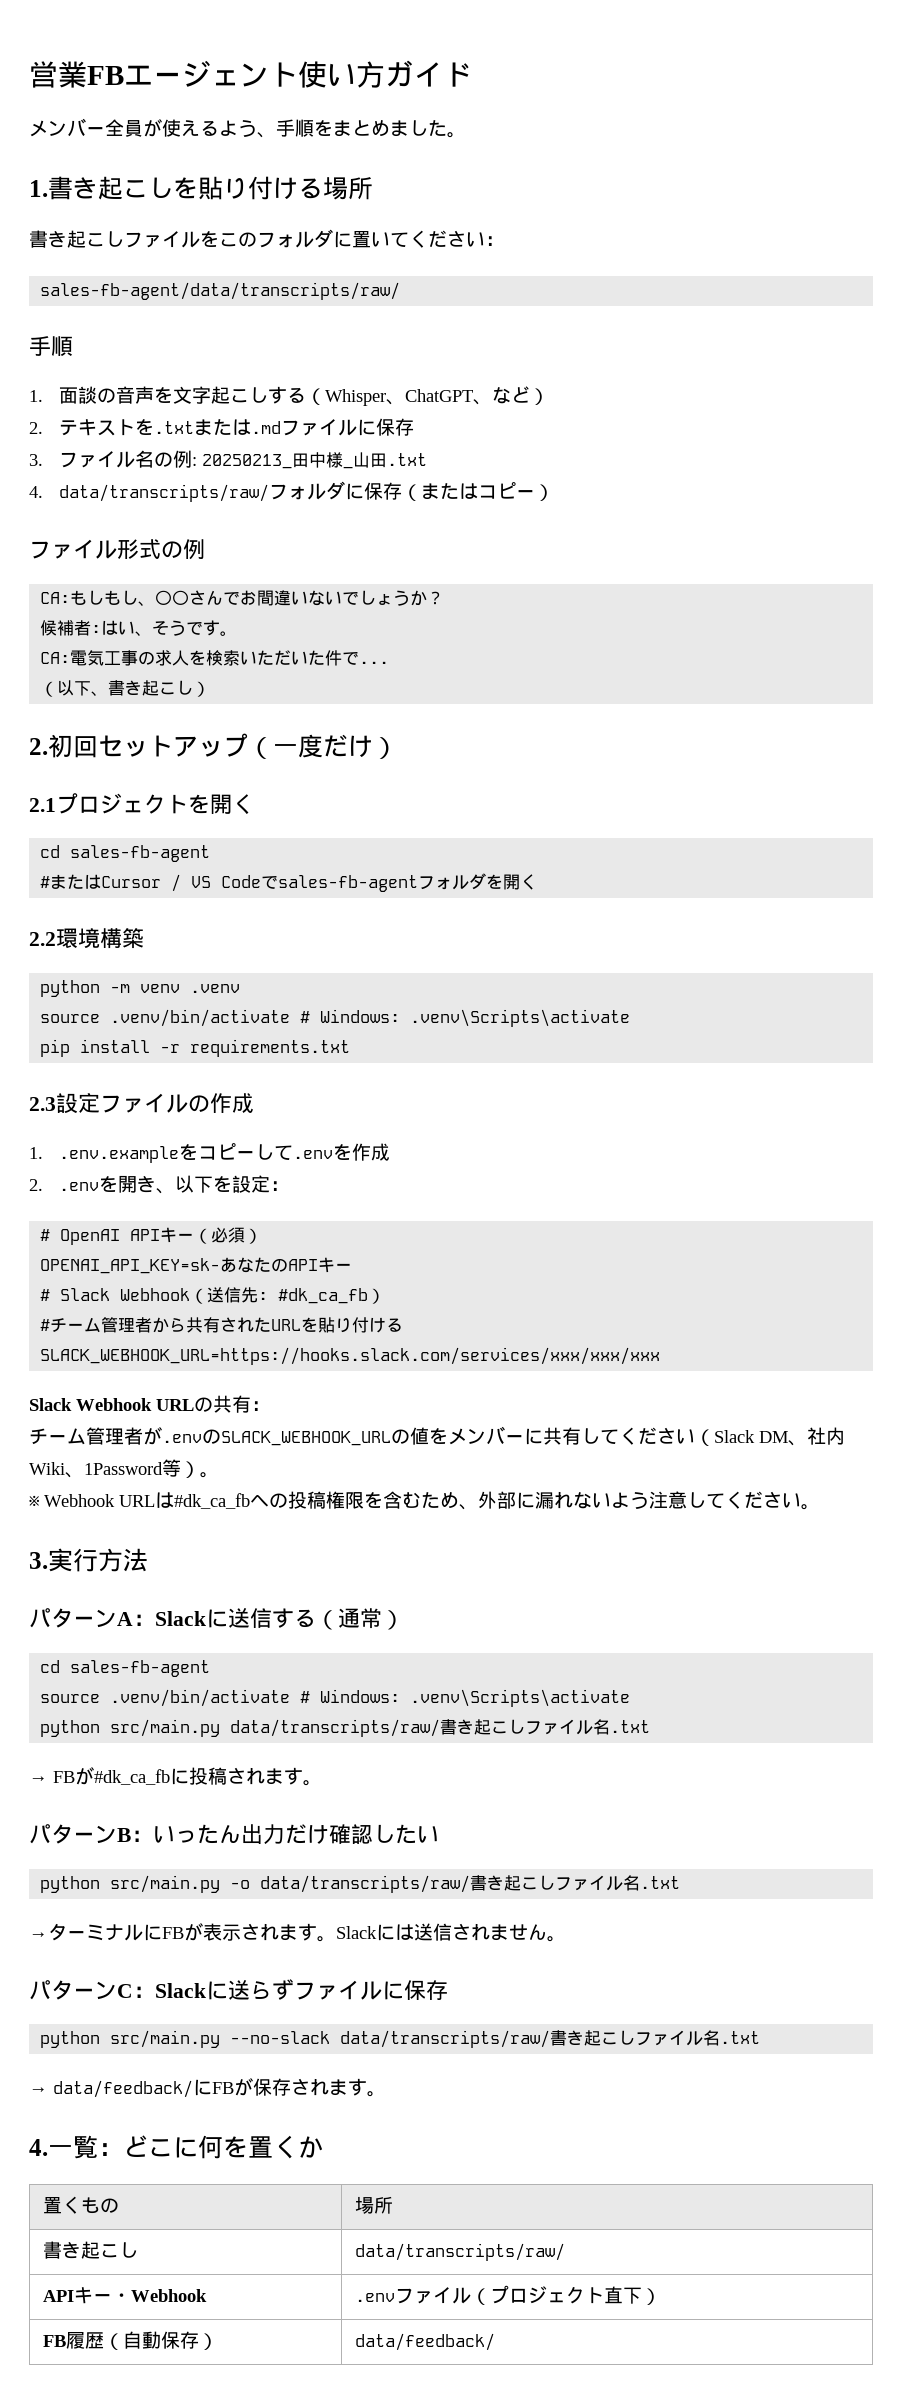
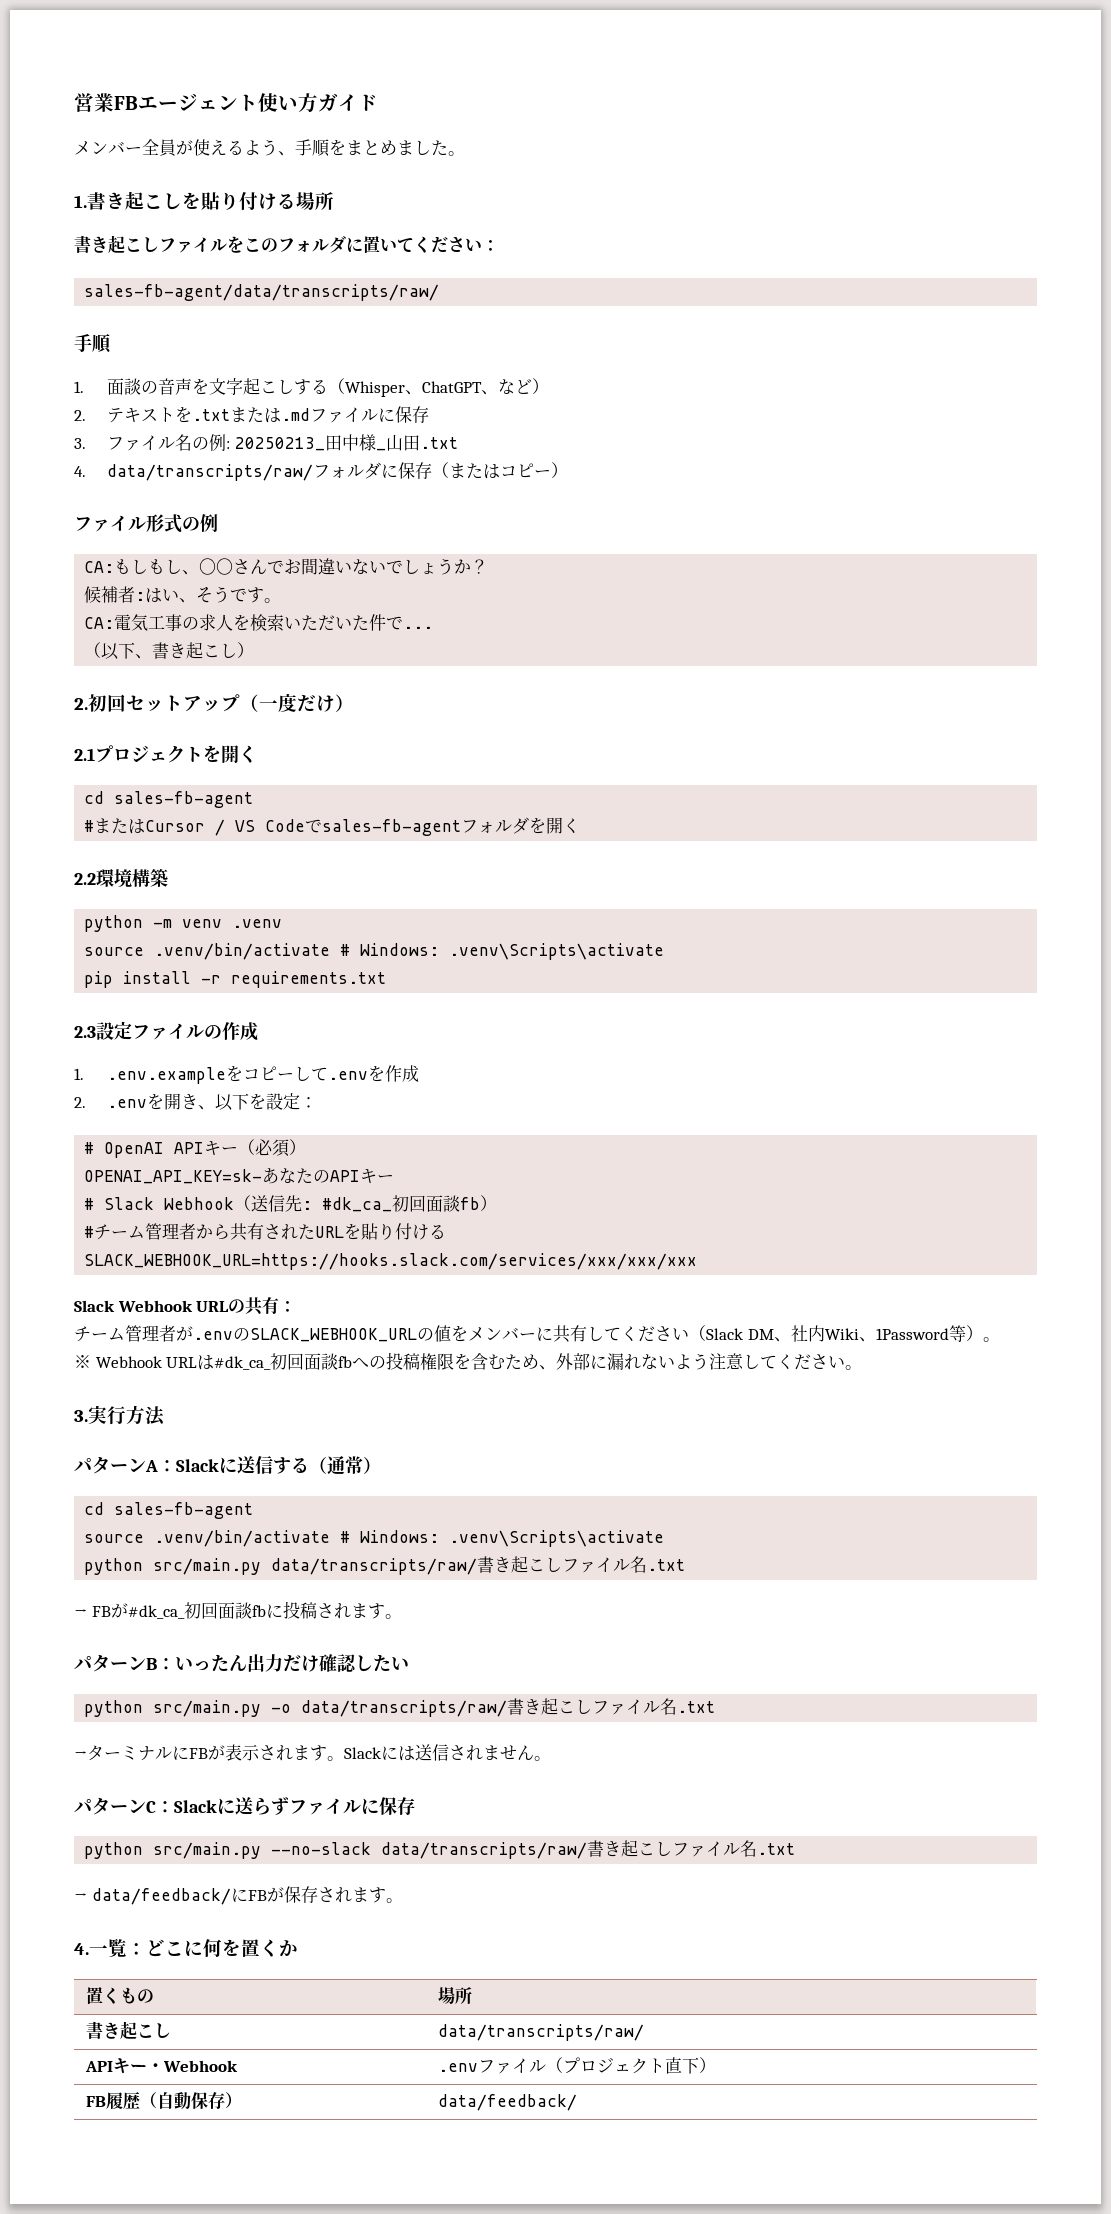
- # Slack Webhook（送信先: #dk_ca_fb）
+ # Slack Webhook（送信先: #dk_ca_初回面談fb）
- ※ Webhook URLは#dk_ca_fbへの投稿権限を含むため、外部に漏れないよう注意してください。
+ ※ Webhook URLは#dk_ca_初回面談fbへの投稿権限を含むため、外部に漏れないよう注意してください。
- → FBが#dk_ca_fbに投稿されます。
+ → FBが#dk_ca_初回面談fbに投稿されます。

